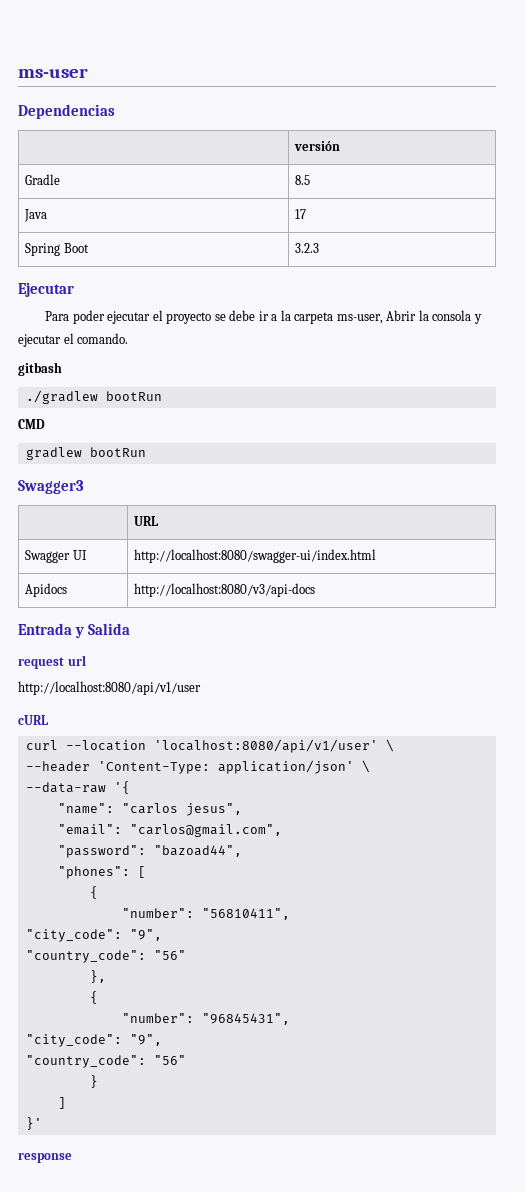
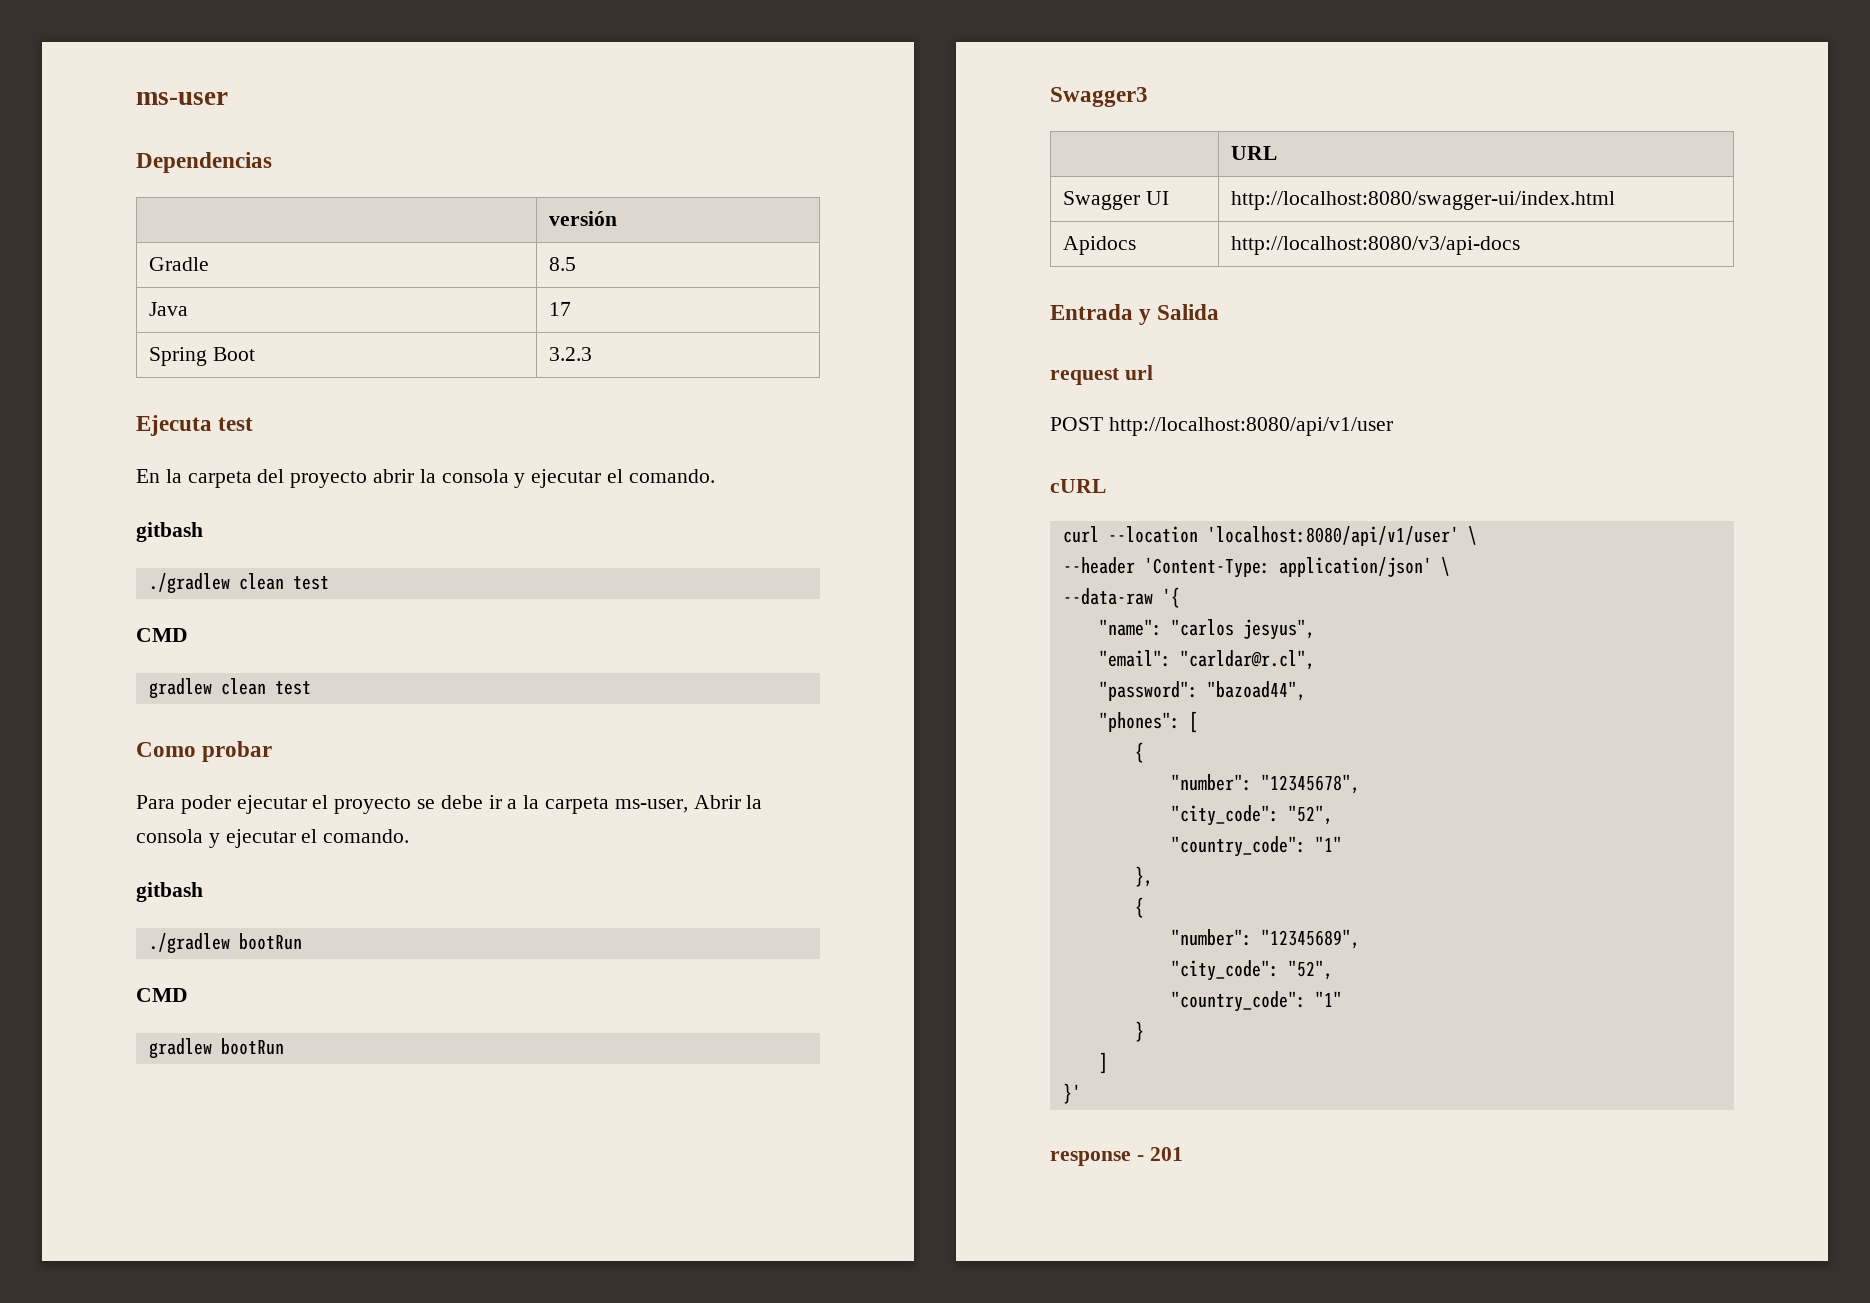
- Ejecutar
+ Ejecuta test
+ En la carpeta del proyecto abrir la consola y ejecutar el comando.
+ gitbash
+ ./gradlew clean test
+ CMD
+ gradlew clean test
+ Como probar
- http://localhost:8080/api/v1/user
+ POST http://localhost:8080/api/v1/user
- "name": "carlos jesus",
+ "name": "carlos jesyus",
- "email": "carlos@gmail.com",
+ "email": "carldar@r.cl",
- "number": "56810411",
- "city_code": "9",
- "country_code": "56"
+ "number": "12345678",
+ "city_code": "52",
+ "country_code": "1"
- "number": "96845431",
- "city_code": "9",
- "country_code": "56"
+ "number": "12345689",
+ "city_code": "52",
+ "country_code": "1"
- response
+ response - 201

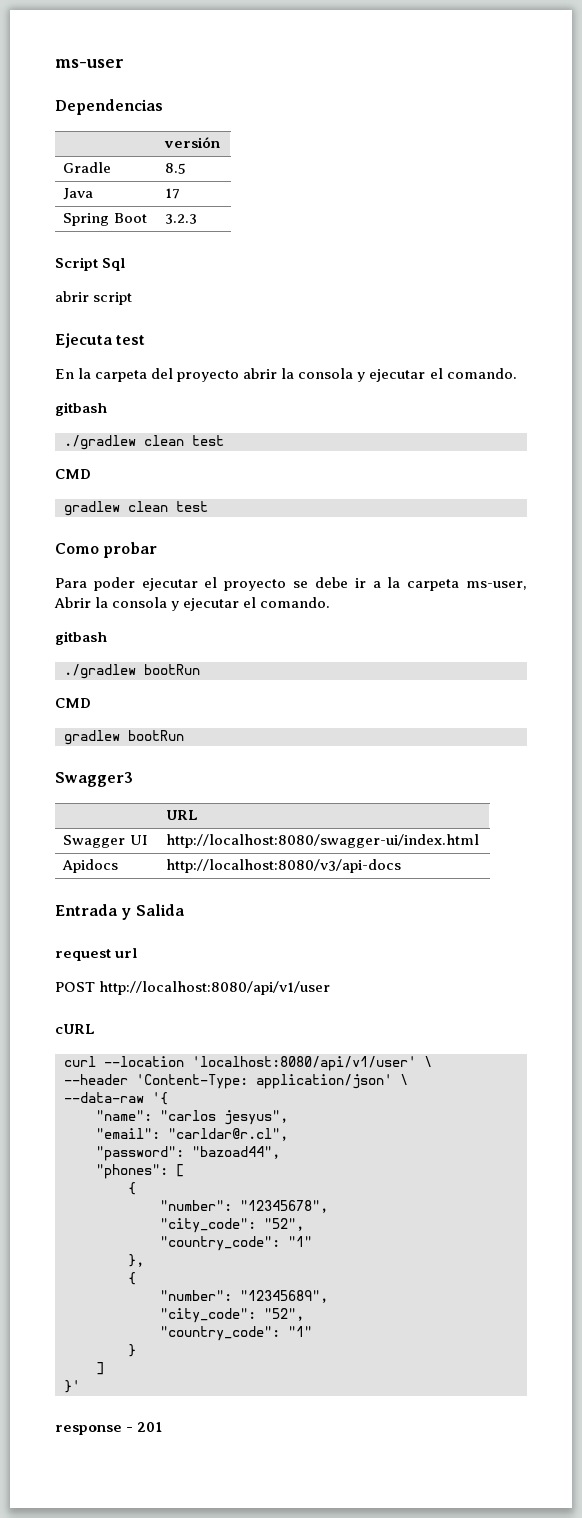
+ Script Sql
+ abrir script

